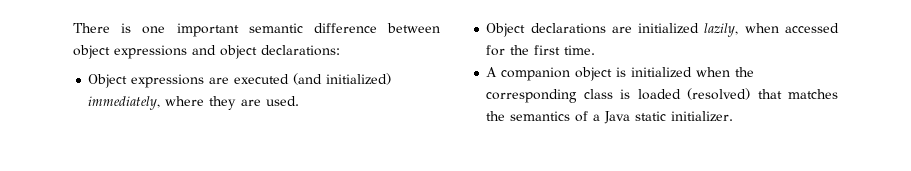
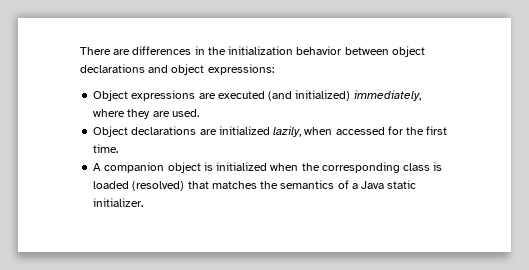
- There is one important semantic difference between object expressions and object declarations:
+ There are differences in the initialization behavior between object declarations and object expressions:

